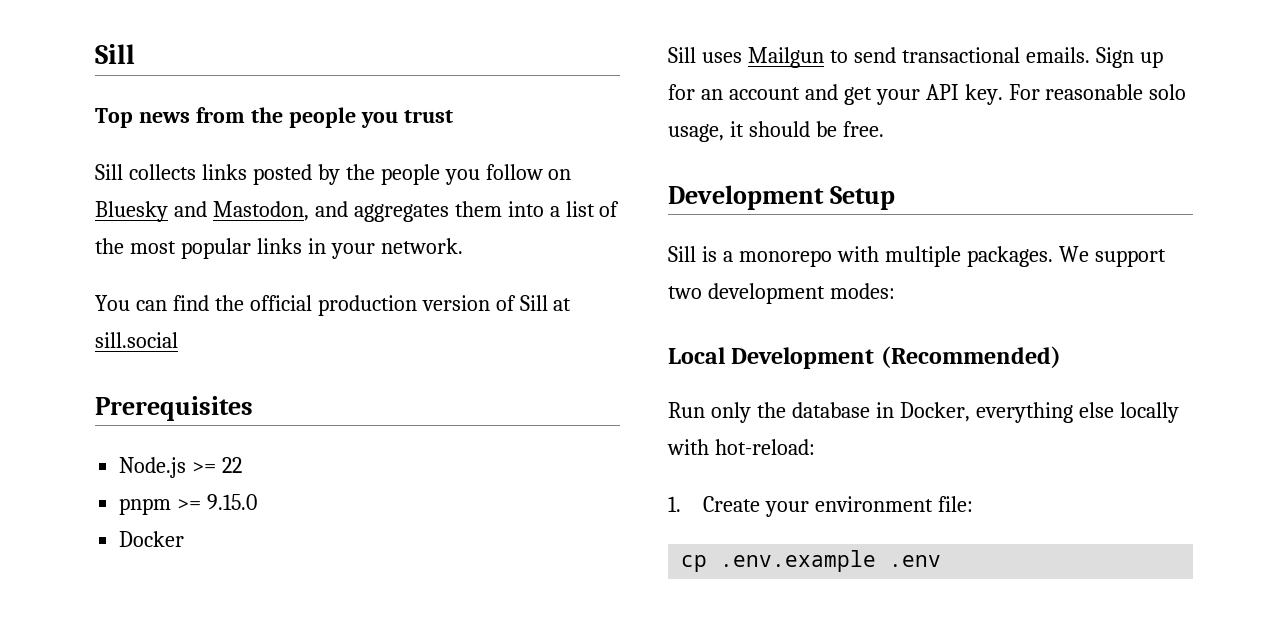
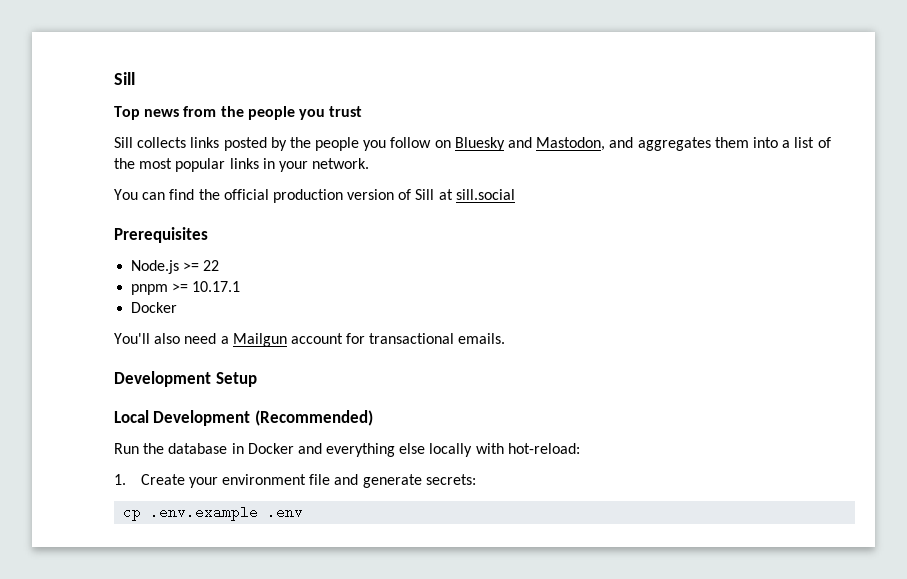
- pnpm >= 9.15.0
+ pnpm >= 10.17.1
- Sill uses Mailgun to send transactional emails. Sign up for an account and get your API key. For reasonable solo usage, it should be free.
+ You'll also need a Mailgun account for transactional emails.
  Development Setup
- Sill is a monorepo with multiple packages. We support two development modes:
- Run only the database in Docker, everything else locally with hot-reload:
+ Run the database in Docker and everything else locally with hot-reload:
- 1. Create your environment file:
+ 1. Create your environment file and generate secrets:

